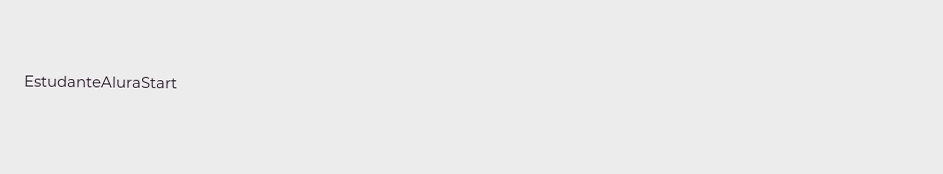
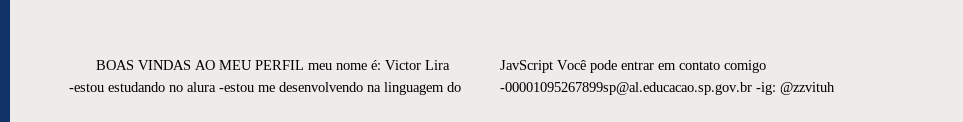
- EstudanteAluraStart
+ BOAS VINDAS AO MEU PERFIL meu nome é: Victor Lira -estou estudando no alura -estou me desenvolvendo na linguagem do JavScript Você pode entrar em contato comigo -00001095267899sp@al.educacao.sp.gov.br -ig: @zzvituh

